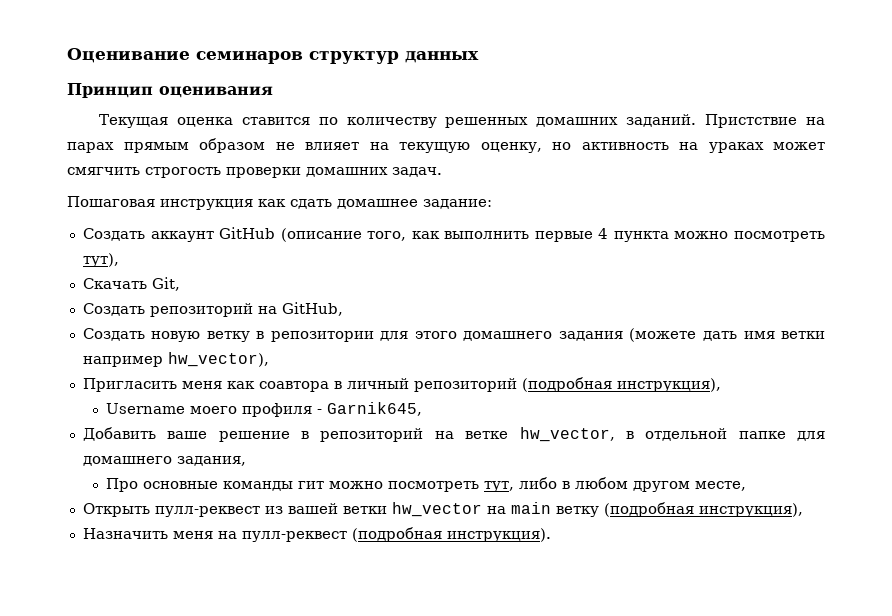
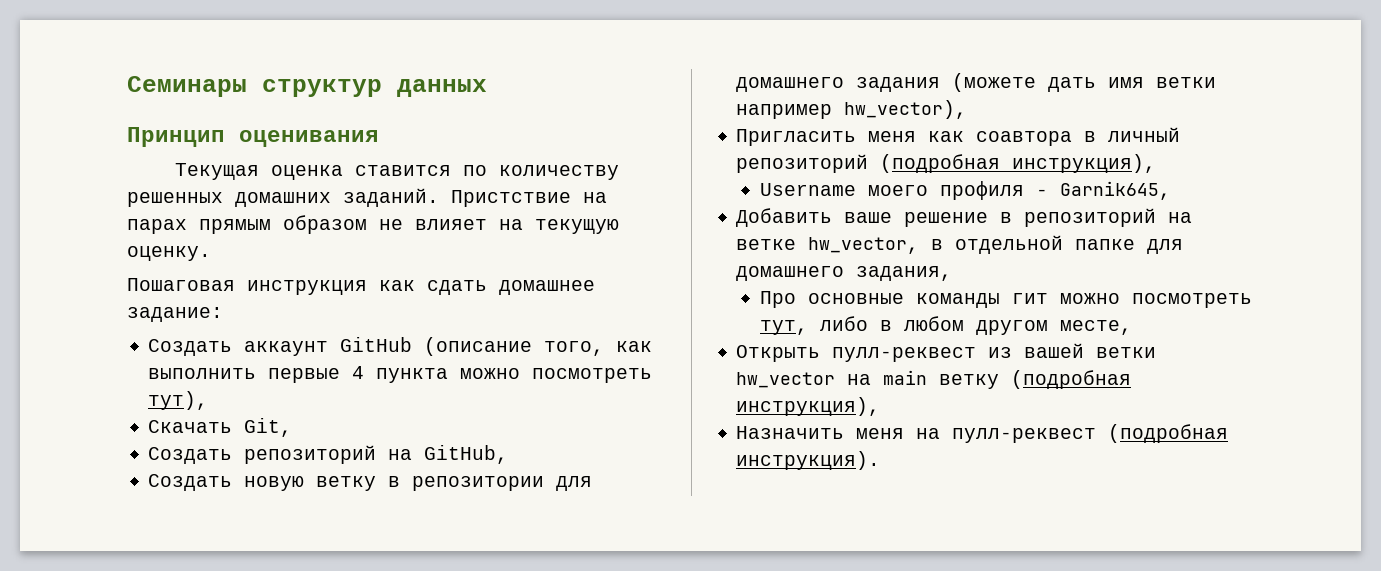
- Оценивание семинаров структур данных
+ Семинары структур данных
- Пристствие на парах прямым образом не влияет на текущую оценку, но активность на ураках может смягчить строгость проверки домашних задач.
+ Пристствие на парах прямым образом не влияет на текущую оценку.
- Создать новую ветку в репозитории для этого домашнего задания (можете дать имя ветки например hw_vector),
+ Создать новую ветку в репозитории для домашнего задания (можете дать имя ветки например hw_vector),

